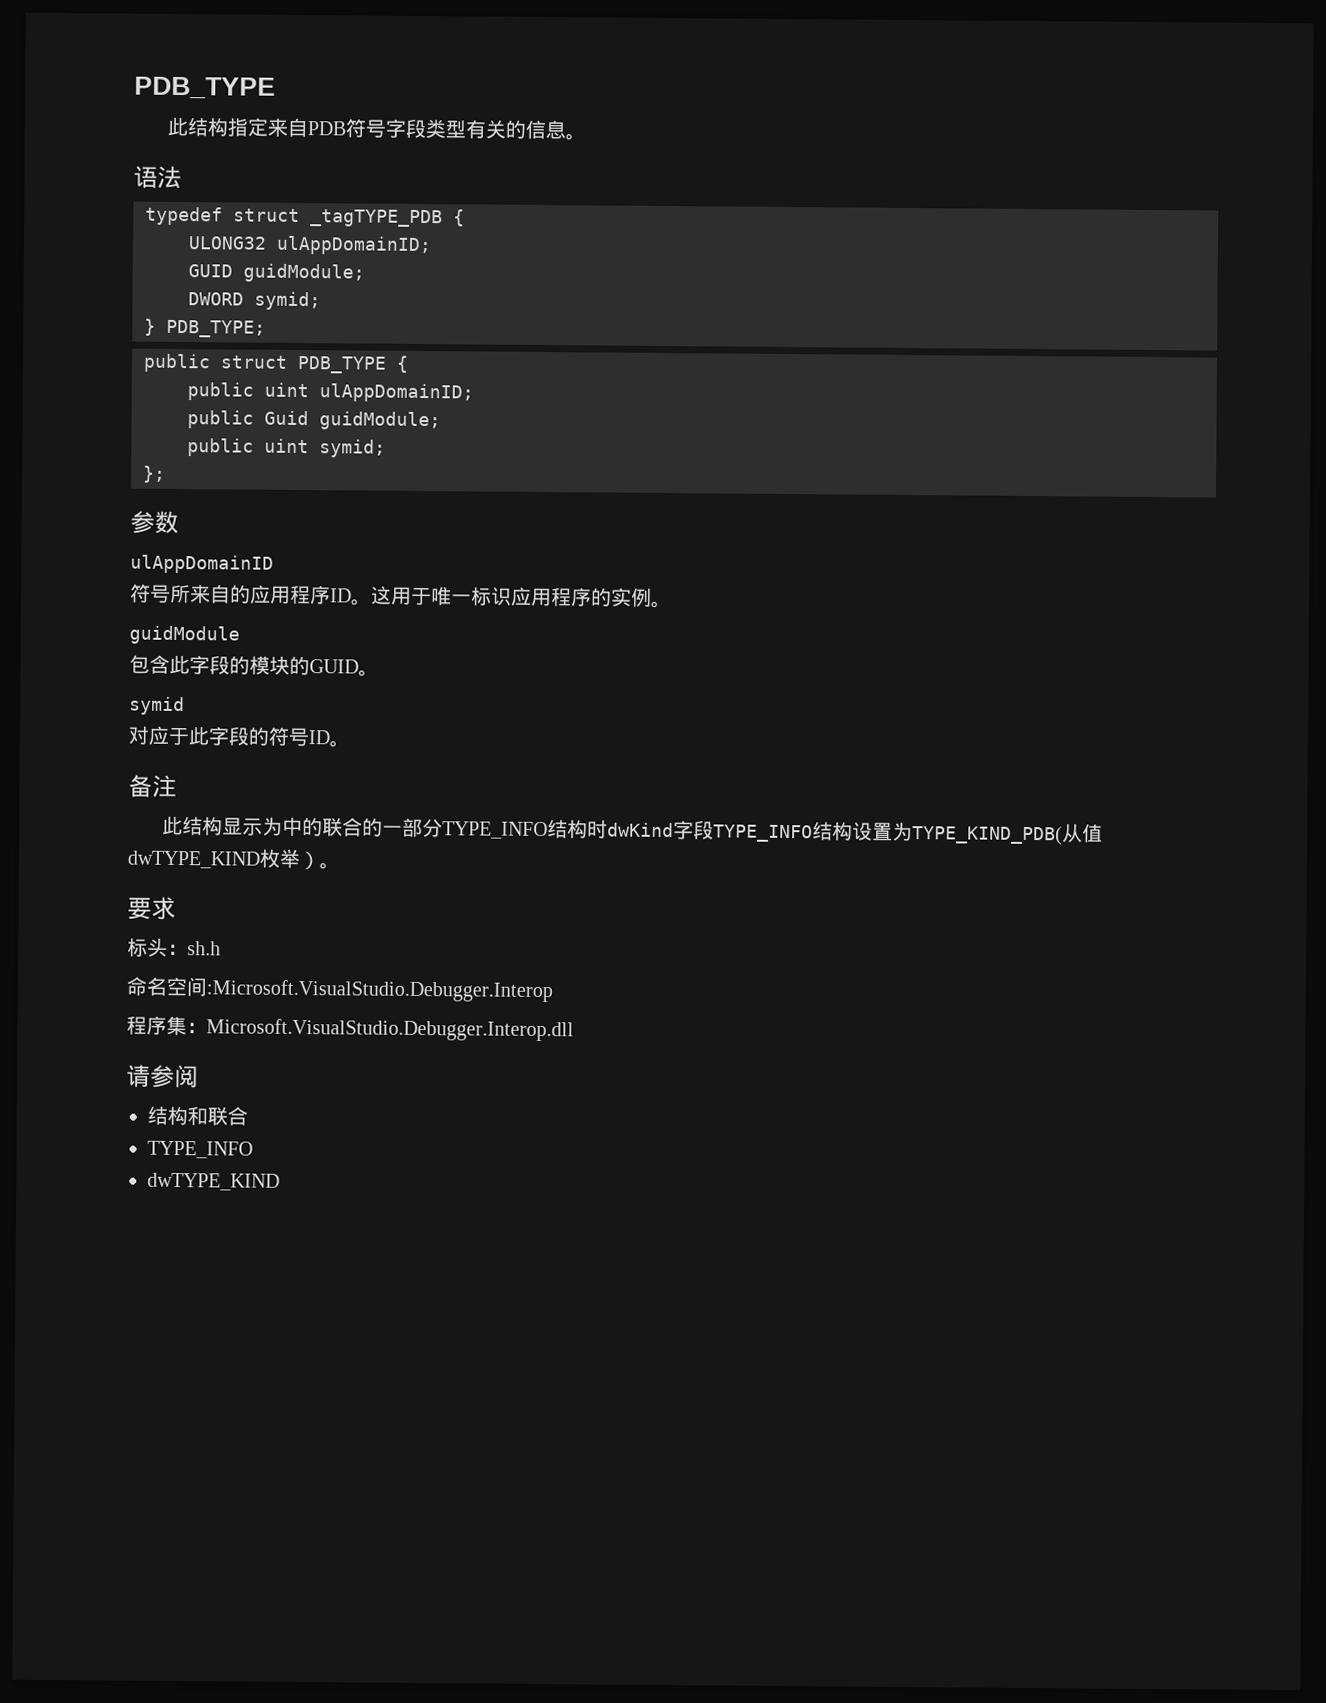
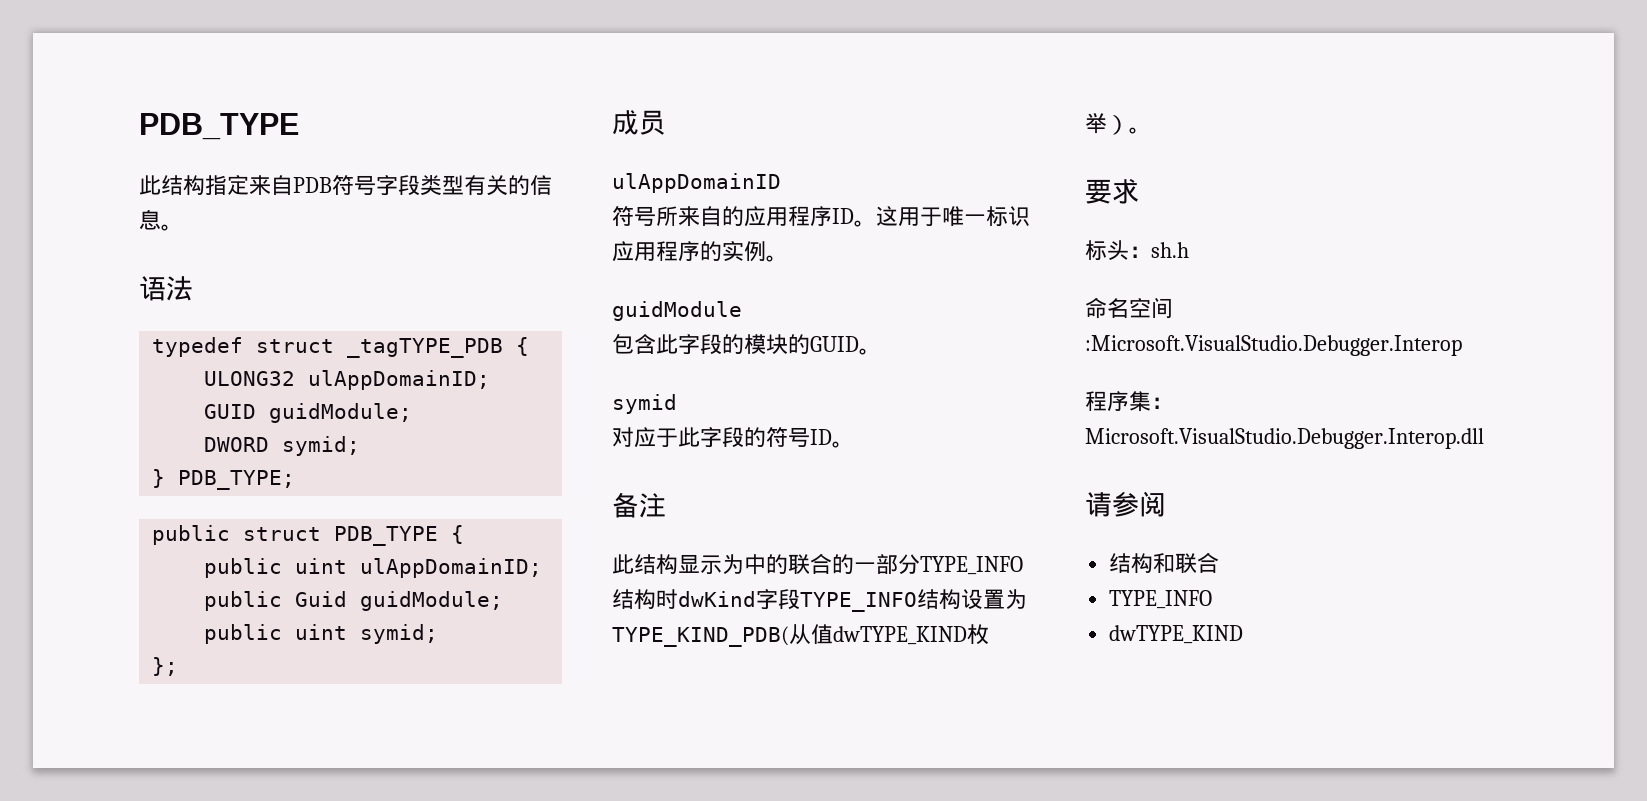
- 参数
+ 成员

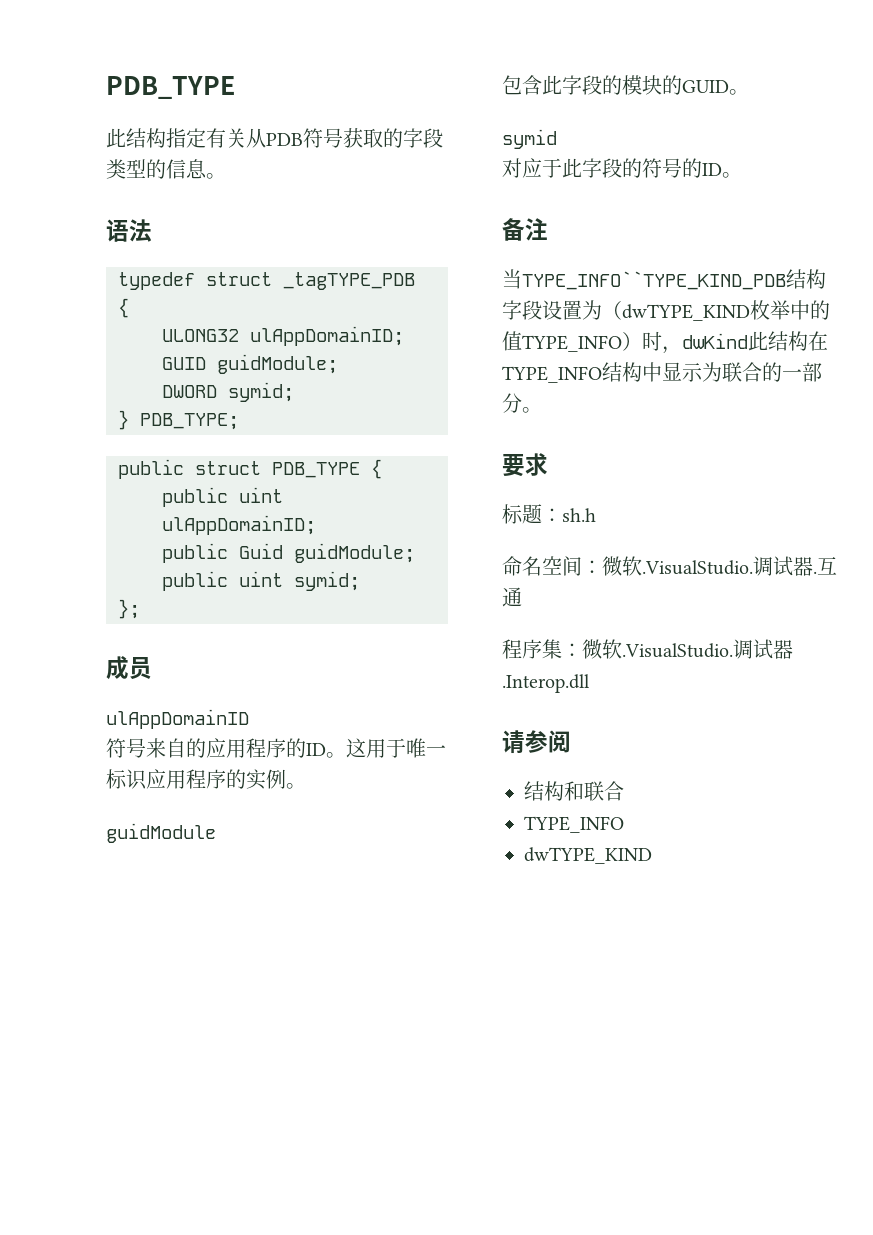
- 此结构指定来自PDB符号字段类型有关的信息。
+ 此结构指定有关从PDB符号获取的字段类型的信息。
- 符号所来自的应用程序ID。
+ 符号来自的应用程序的ID。
- 对应于此字段的符号ID。
+ 对应于此字段的符号的ID。
- 此结构显示为中的联合的一部分TYPE_INFO结构时dwKind字段TYPE_INFO结构设置为TYPE_KIND_PDB(从值dwTYPE_KIND枚举）。
+ 当TYPE_INFO``TYPE_KIND_PDB结构字段设置为（dwTYPE_KIND枚举中的值TYPE_INFO）时，dwKind此结构在TYPE_INFO结构中显示为联合的一部分。
- 标头：sh.h
+ 标题：sh.h
- 命名空间:Microsoft.VisualStudio.Debugger.Interop
- 程序集：Microsoft.VisualStudio.Debugger.Interop.dll
+ 命名空间：微软.VisualStudio.调试器.互通
+ 程序集：微软.VisualStudio.调试器.Interop.dll

